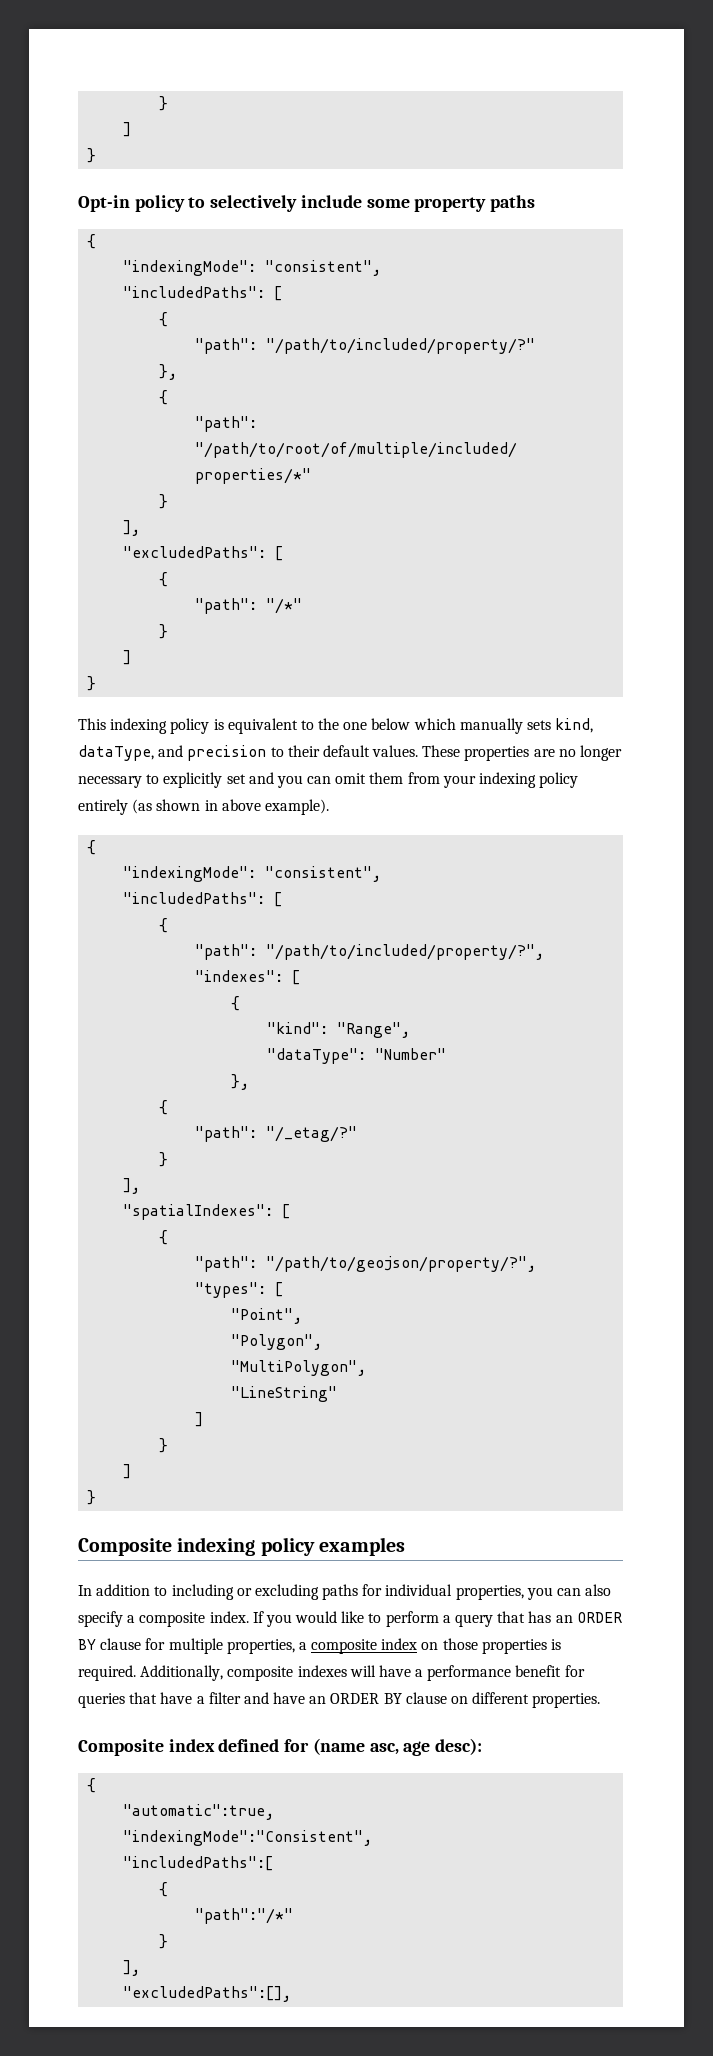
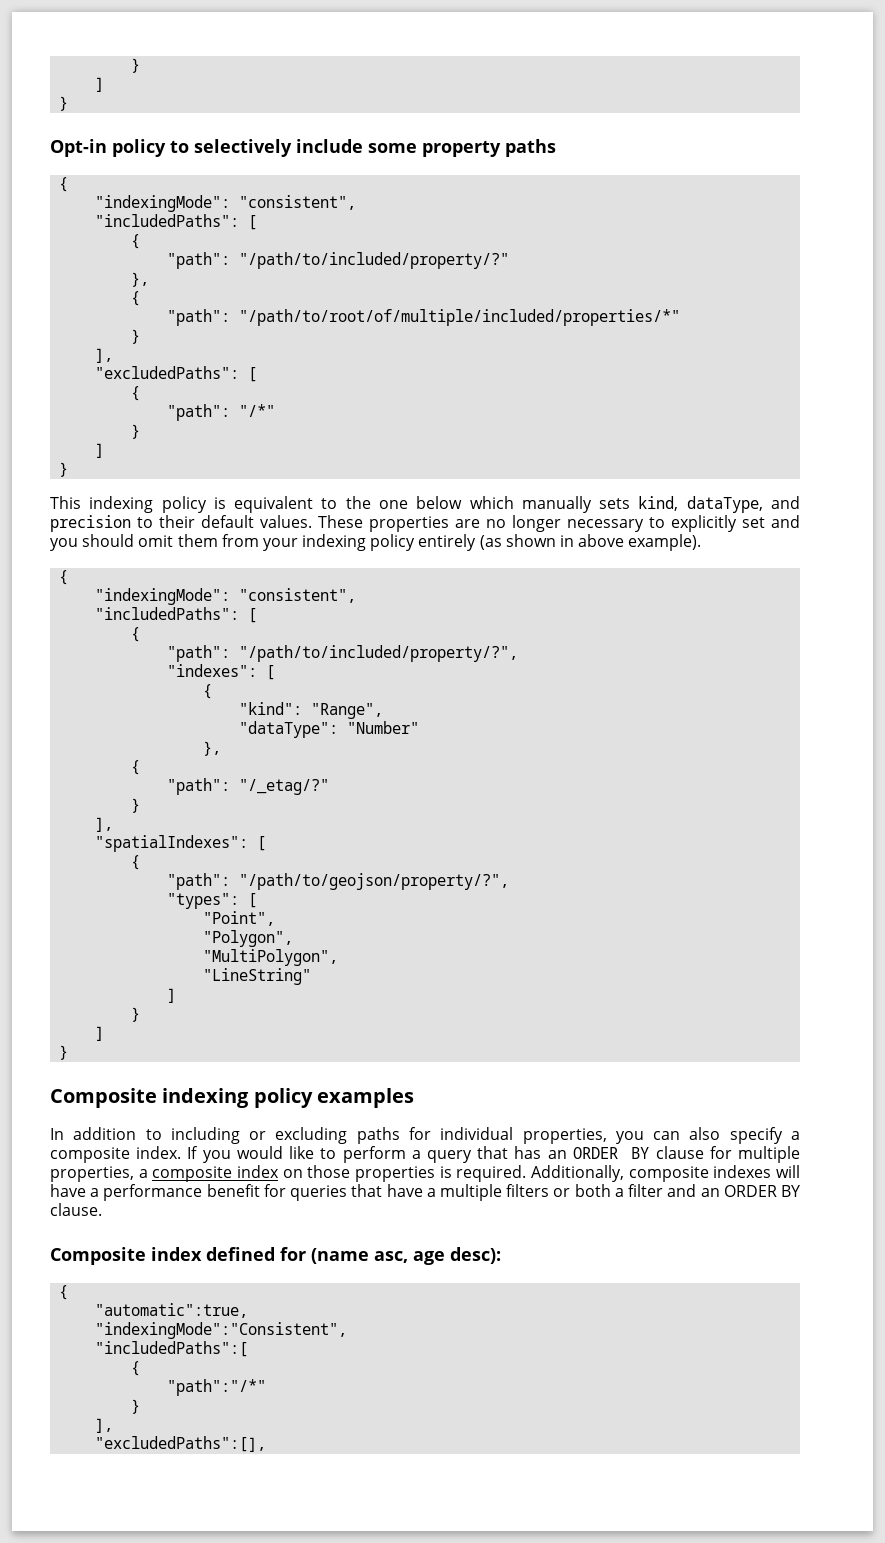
- These properties are no longer necessary to explicitly set and you can omit them from your indexing policy entirely (as shown in above example).
+ These properties are no longer necessary to explicitly set and you should omit them from your indexing policy entirely (as shown in above example).
- Additionally, composite indexes will have a performance benefit for queries that have a filter and have an ORDER BY clause on different properties.
+ Additionally, composite indexes will have a performance benefit for queries that have a multiple filters or both a filter and an ORDER BY clause.

